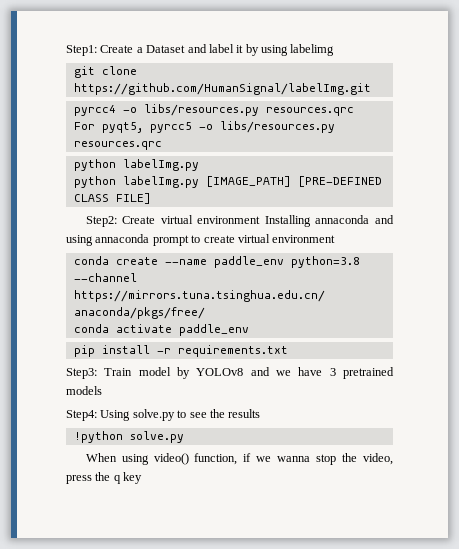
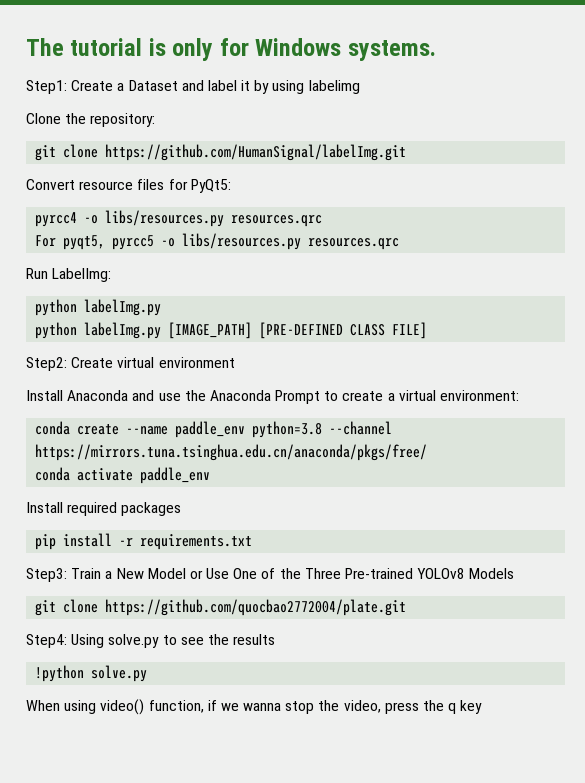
+ The tutorial is only for Windows systems.
+ Clone the repository:
+ Convert resource files for PyQt5:
+ Run LabelImg:
- Step2: Create virtual environment Installing annaconda and using annaconda prompt to create virtual environment
+ Step2: Create virtual environment
+ Install Anaconda and use the Anaconda Prompt to create a virtual environment:
+ Install required packages
- Step3: Train model by YOLOv8 and we have 3 pretrained models
+ Step3: Train a New Model or Use One of the Three Pre-trained YOLOv8 Models
+ git clone https://github.com/quocbao2772004/plate.git

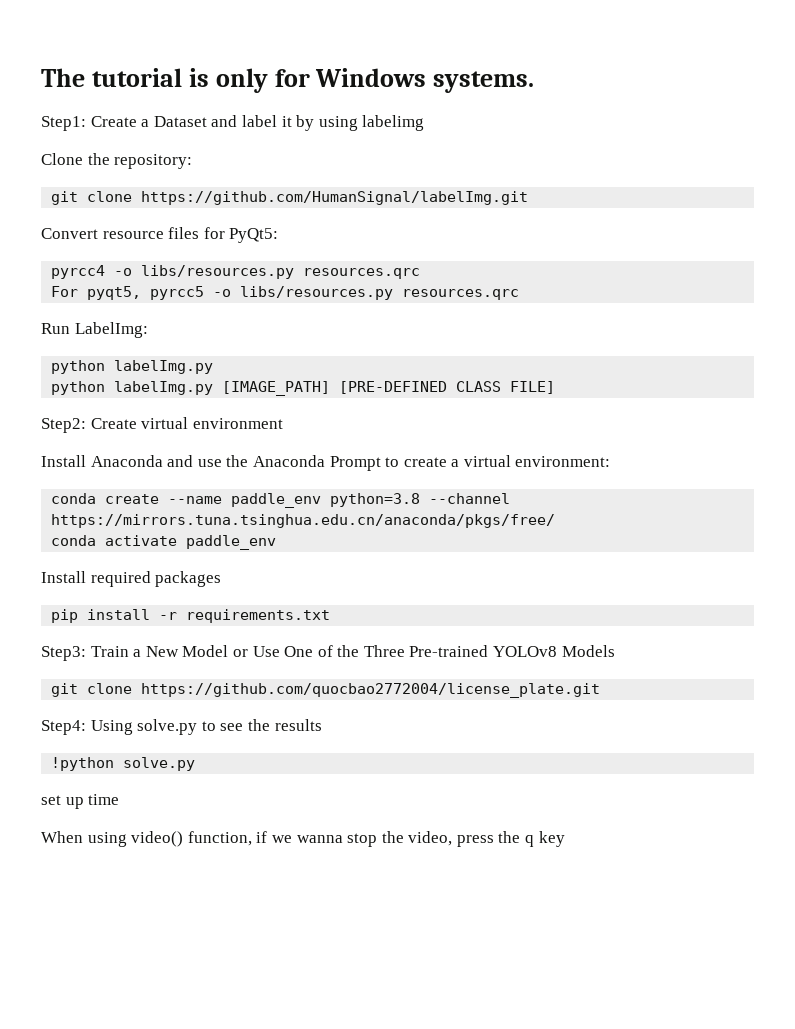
- git clone https://github.com/quocbao2772004/plate.git
+ git clone https://github.com/quocbao2772004/license_plate.git
+ set up time

